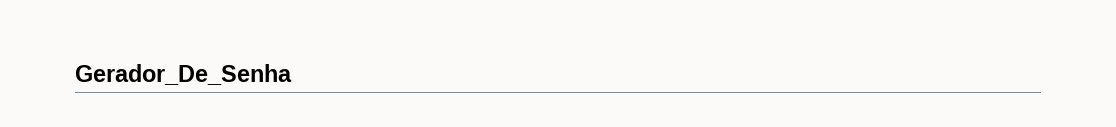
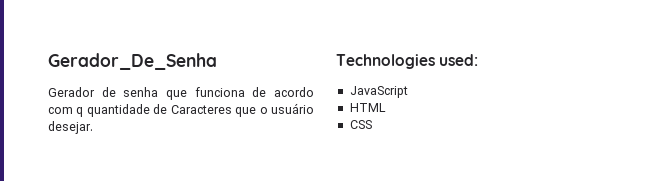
+ Gerador de senha que funciona de acordo com q quantidade de Caracteres que o usuário desejar.
+ Technologies used:
+ JavaScript
+ HTML
+ CSS

